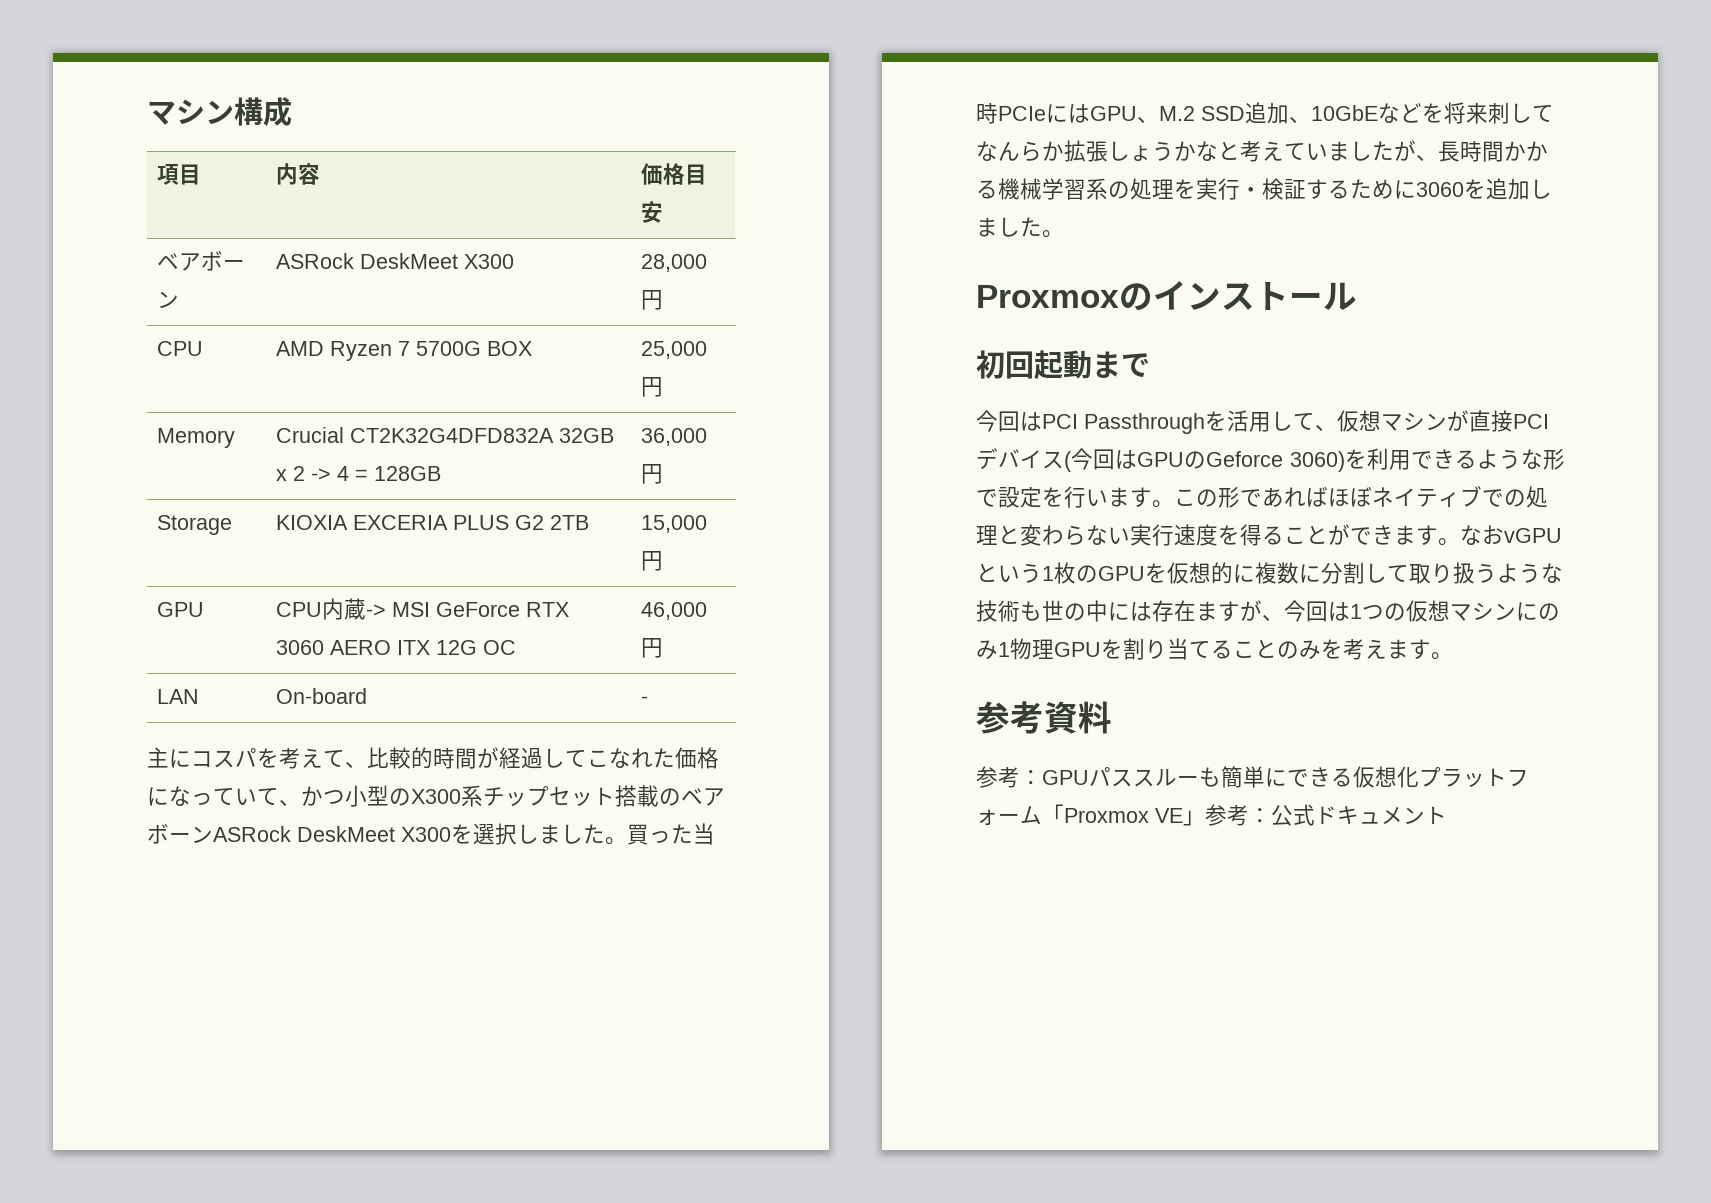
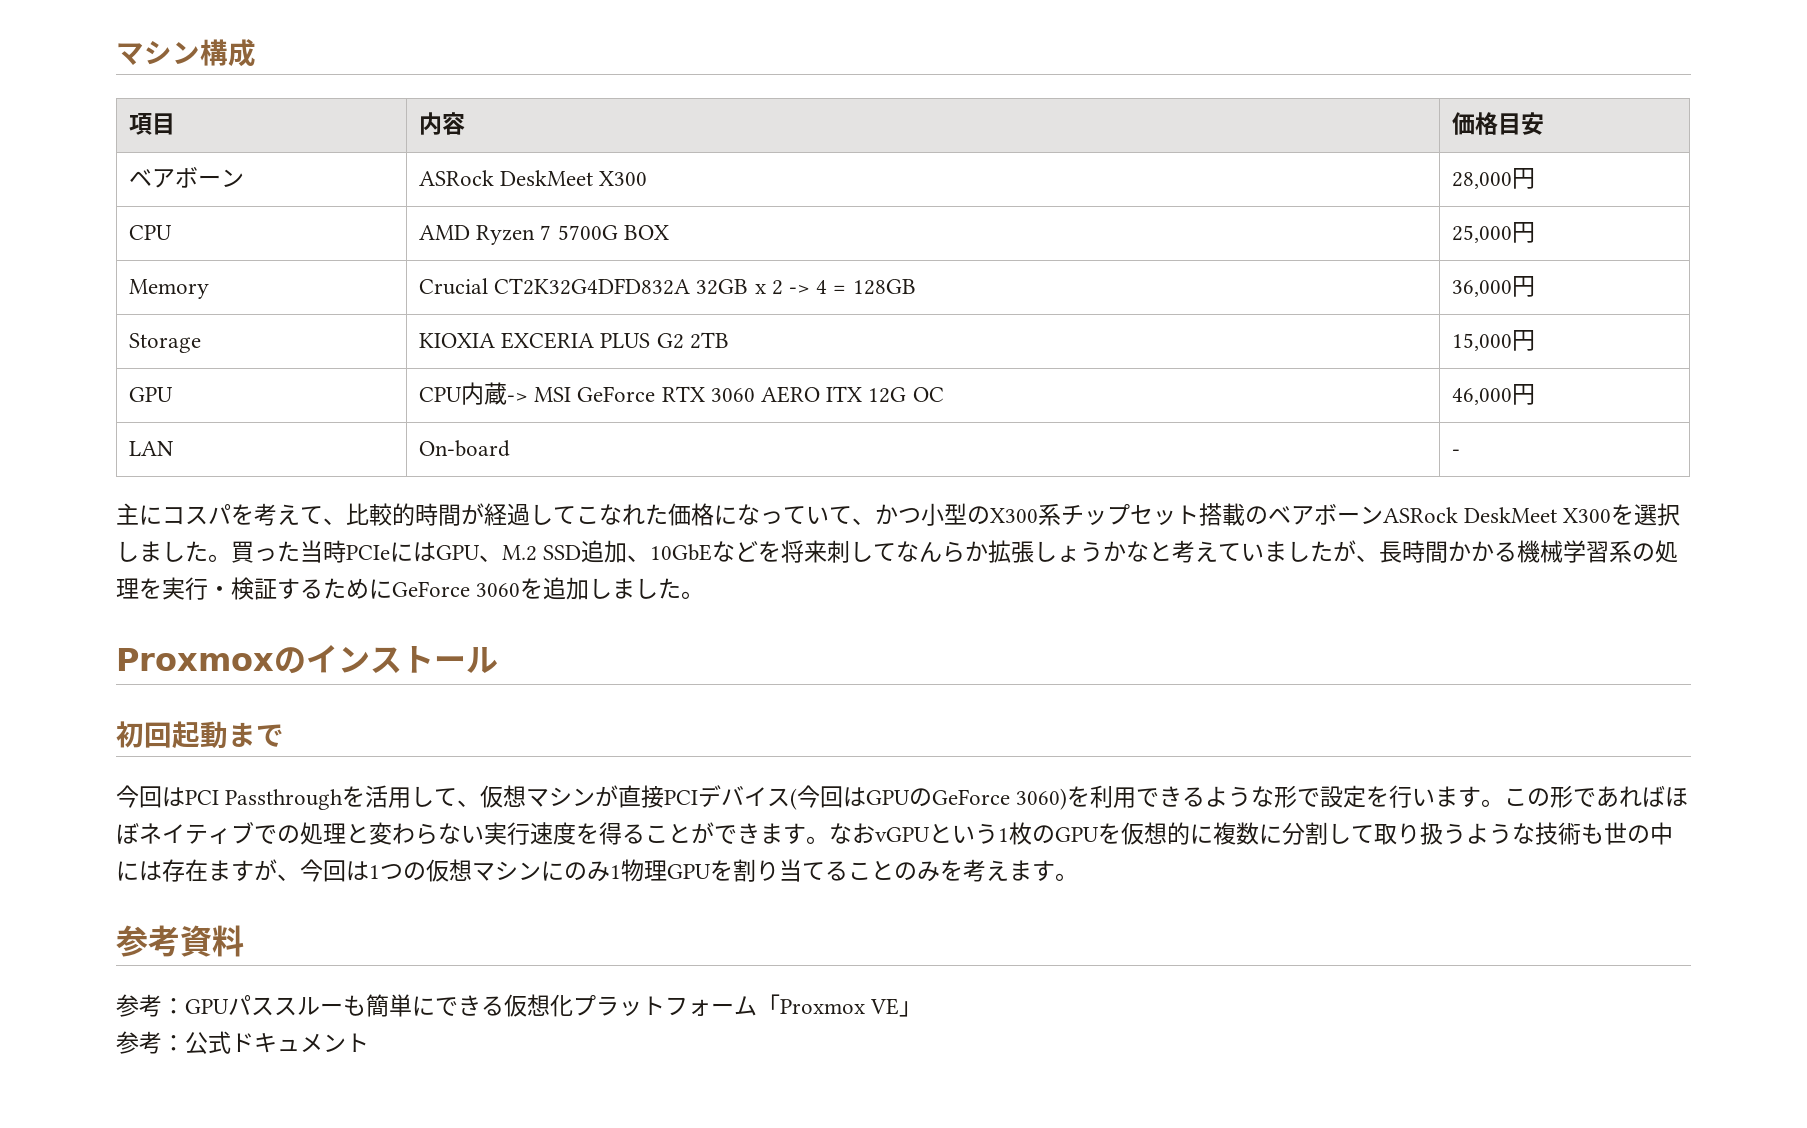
- 買った当時PCIeにはGPU、M.2 SSD追加、10GbEなどを将来刺してなんらか拡張しょうかなと考えていましたが、長時間かかる機械学習系の処理を実行・検証するために3060を追加しました。
+ 買った当時PCIeにはGPU、M.2 SSD追加、10GbEなどを将来刺してなんらか拡張しょうかなと考えていましたが、長時間かかる機械学習系の処理を実行・検証するためにGeForce 3060を追加しました。
- 今回はPCI Passthroughを活用して、仮想マシンが直接PCIデバイス(今回はGPUのGeforce 3060)を利用できるような形で設定を行います。
+ 今回はPCI Passthroughを活用して、仮想マシンが直接PCIデバイス(今回はGPUのGeForce 3060)を利用できるような形で設定を行います。
- 参考：GPUパススルーも簡単にできる仮想化プラットフォーム「Proxmox VE」参考：公式ドキュメント
+ 参考：GPUパススルーも簡単にできる仮想化プラットフォーム「Proxmox VE」
+ 参考：公式ドキュメント

